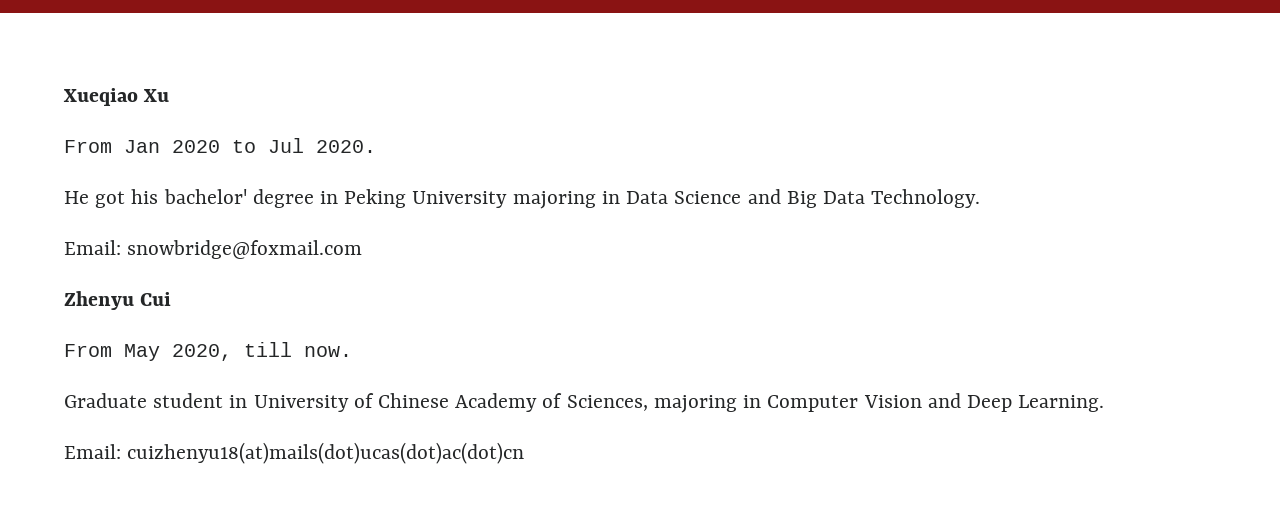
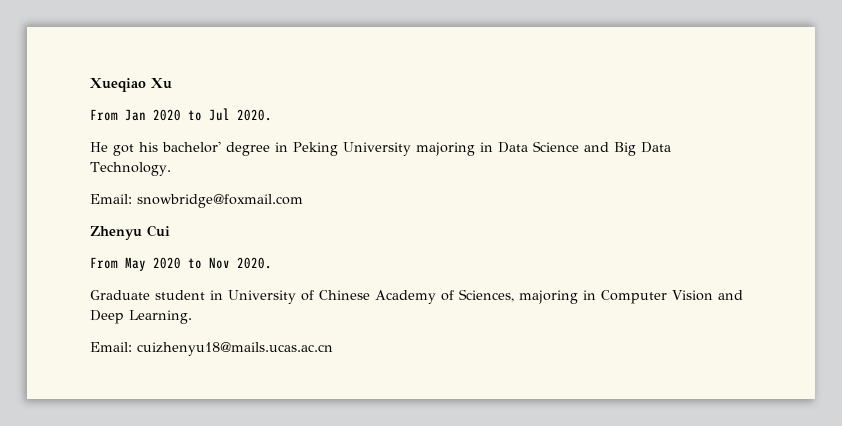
- From May 2020, till now.
+ From May 2020 to Nov 2020.
- Email: cuizhenyu18(at)mails(dot)ucas(dot)ac(dot)cn
+ Email: cuizhenyu18@mails.ucas.ac.cn

